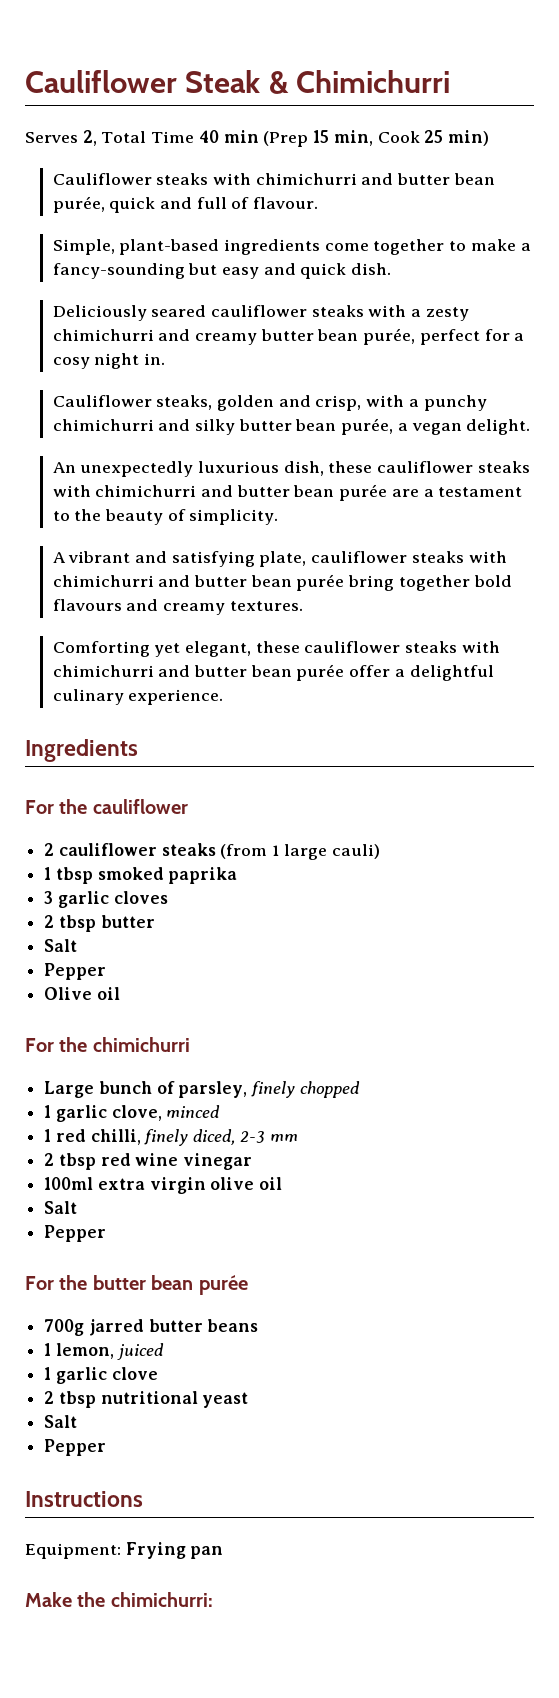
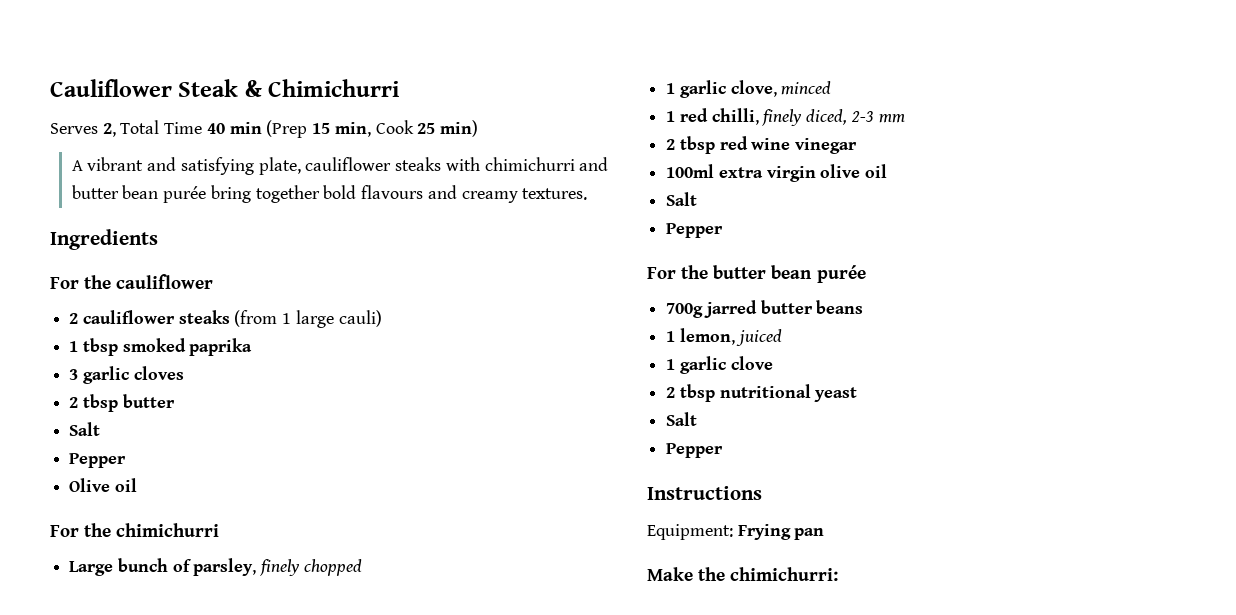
- Cauliflower steaks with chimichurri and butter bean purée, quick and full of flavour.
- Simple, plant-based ingredients come together to make a fancy-sounding but easy and quick dish.
- Deliciously seared cauliflower steaks with a zesty chimichurri and creamy butter bean purée, perfect for a cosy night in.
- Cauliflower steaks, golden and crisp, with a punchy chimichurri and silky butter bean purée, a vegan delight.
- An unexpectedly luxurious dish, these cauliflower steaks with chimichurri and butter bean purée are a testament to the beauty of simplicity.
- Comforting yet elegant, these cauliflower steaks with chimichurri and butter bean purée offer a delightful culinary experience.

